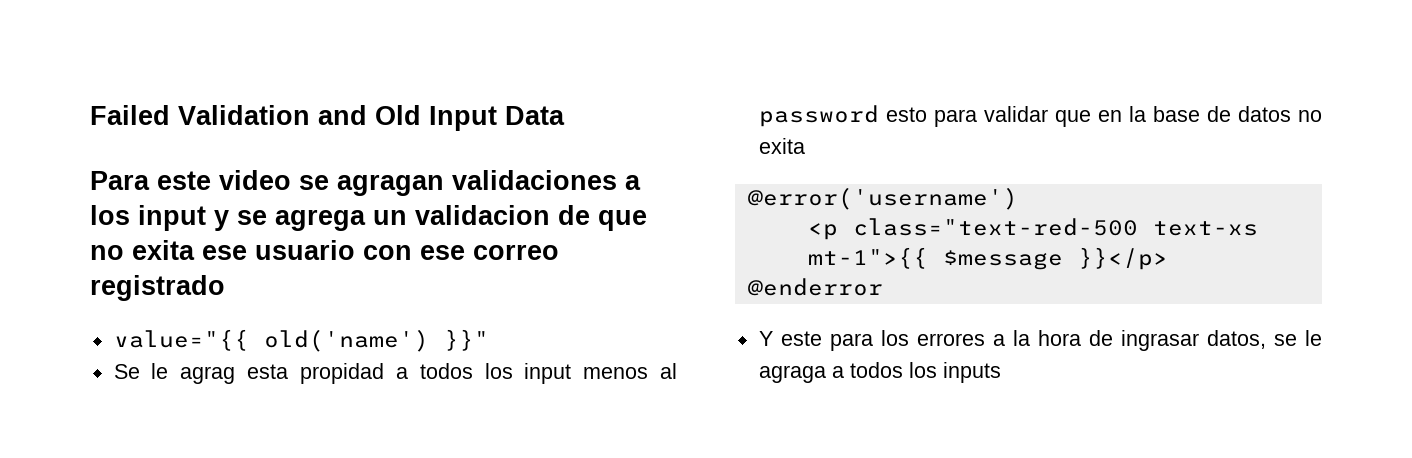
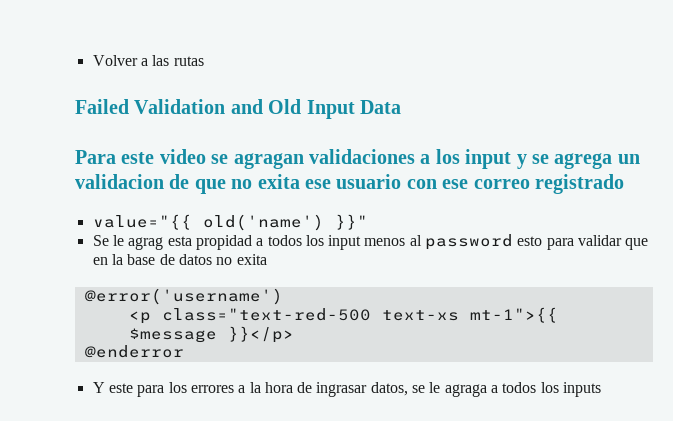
+ Volver a las rutas

